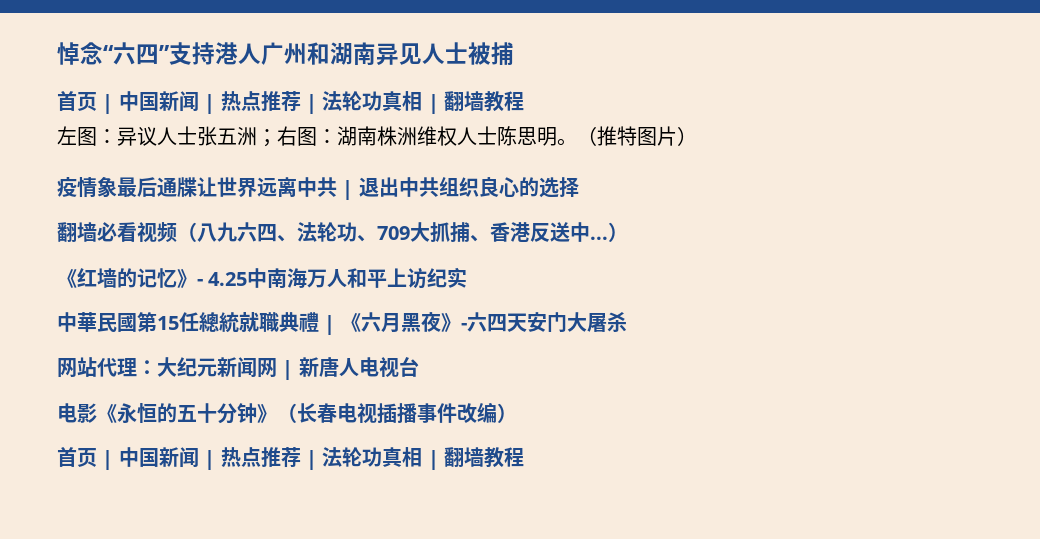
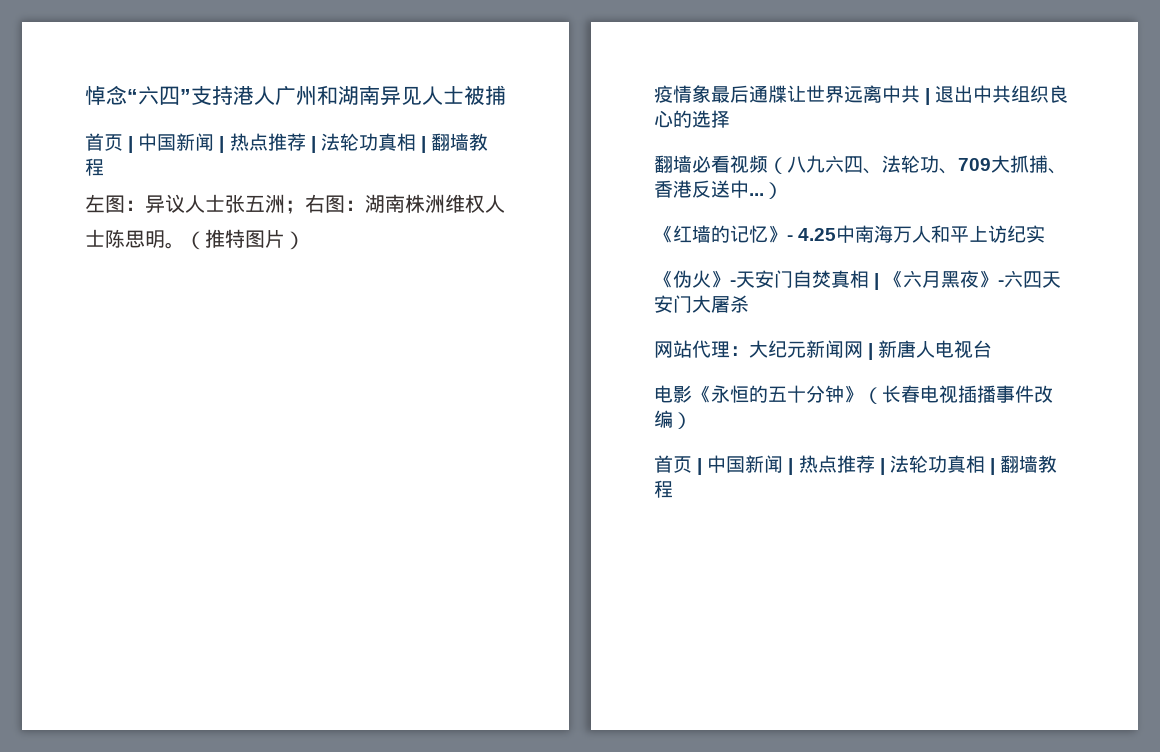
- 中華民國第15任總統就職典禮 | 《六月黑夜》-六四天安门大屠杀
+ 《伪火》-天安门自焚真相 | 《六月黑夜》-六四天安门大屠杀

